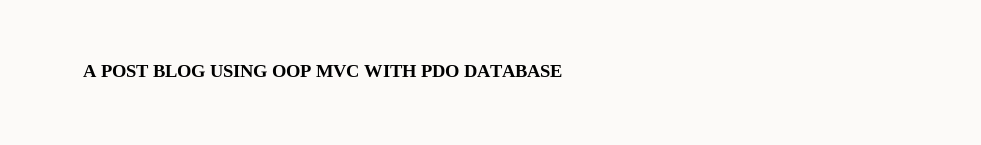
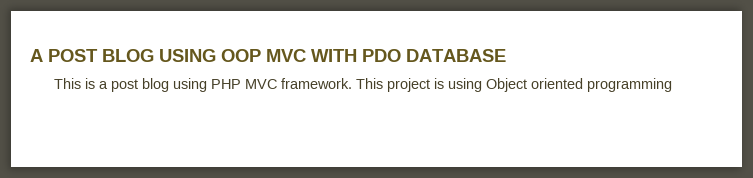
+ This is a post blog using PHP MVC framework. This project is using Object oriented programming

